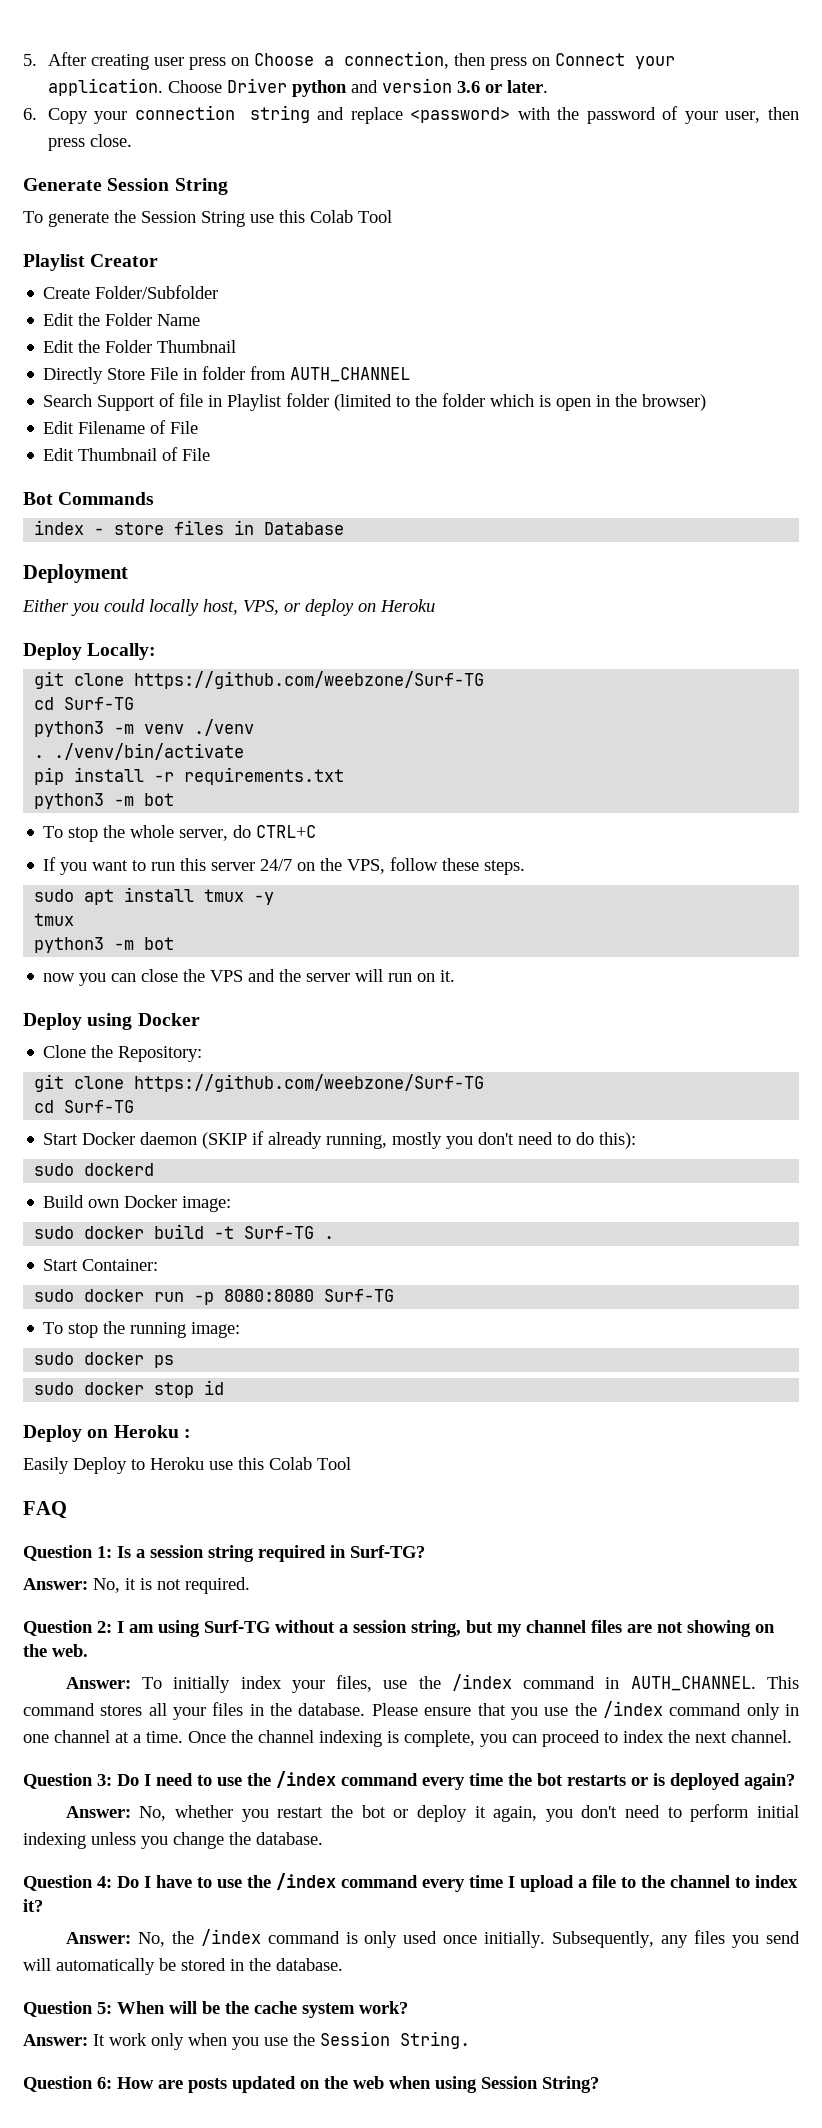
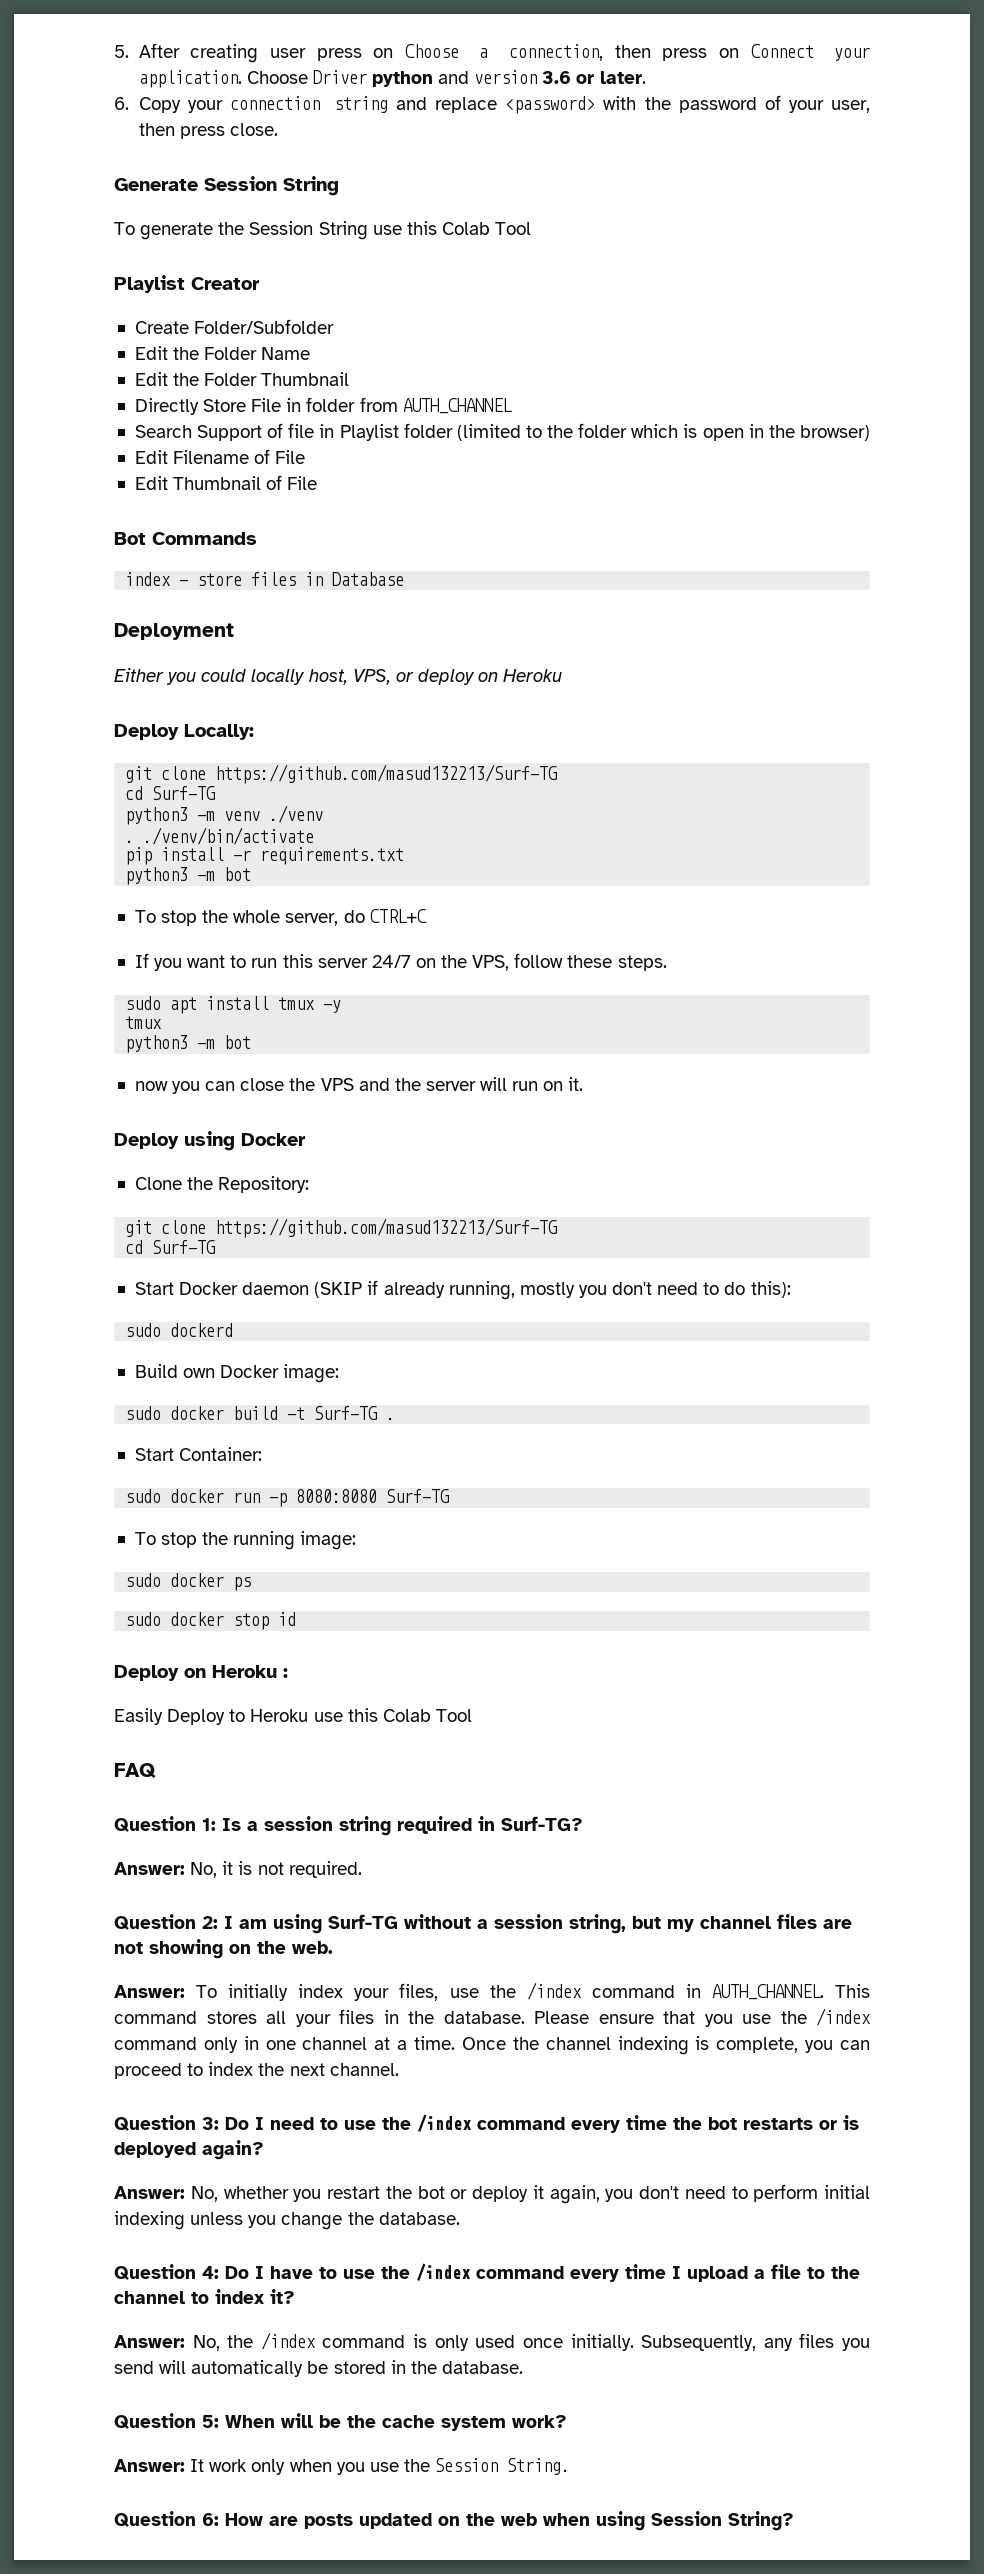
  Deploy Locally:
- git clone https://github.com/weebzone/Surf-TG
+ git clone https://github.com/masud132213/Surf-TG
  Clone the Repository:
- git clone https://github.com/weebzone/Surf-TG
+ git clone https://github.com/masud132213/Surf-TG

